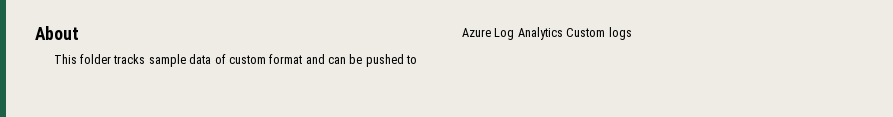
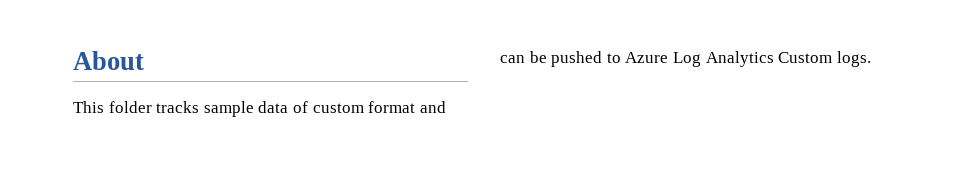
- This folder tracks sample data of custom format and can be pushed to Azure Log Analytics Custom logs
+ This folder tracks sample data of custom format and can be pushed to Azure Log Analytics Custom logs.

